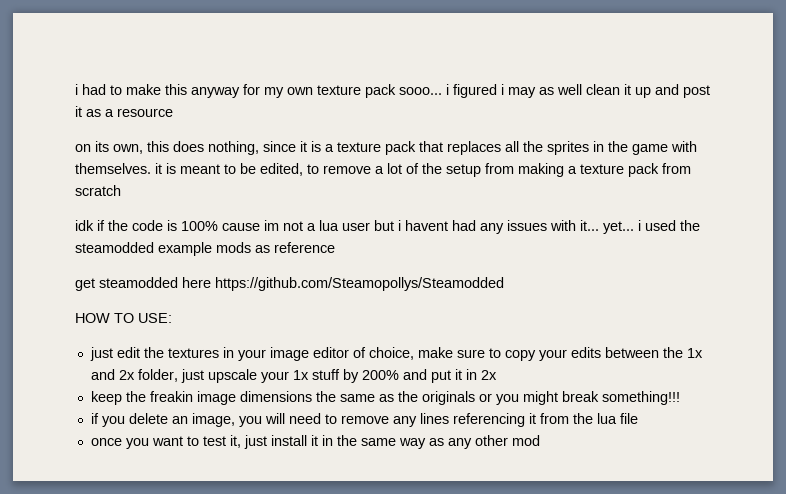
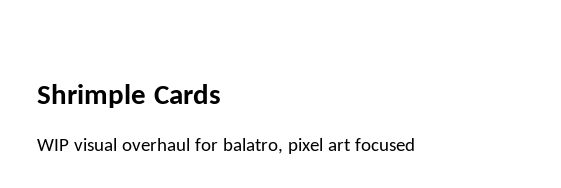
- i had to make this anyway for my own texture pack sooo... i figured i may as well clean it up and post it as a resource
- on its own, this does nothing, since it is a texture pack that replaces all the sprites in the game with themselves. it is meant to be edited, to remove a lot of the setup from making a texture pack from scratch
- idk if the code is 100% cause im not a lua user but i havent had any issues with it... yet... i used the steamodded example mods as reference
- get steamodded here https://github.com/Steamopollys/Steamodded
- HOW TO USE:
- just edit the textures in your image editor of choice, make sure to copy your edits between the 1x and 2x folder, just upscale your 1x stuff by 200% and put it in 2x
- keep the freakin image dimensions the same as the originals or you might break something!!!
- if you delete an image, you will need to remove any lines referencing it from the lua file
- once you want to test it, just install it in the same way as any other mod
+ Shrimple Cards
+ WIP visual overhaul for balatro, pixel art focused

